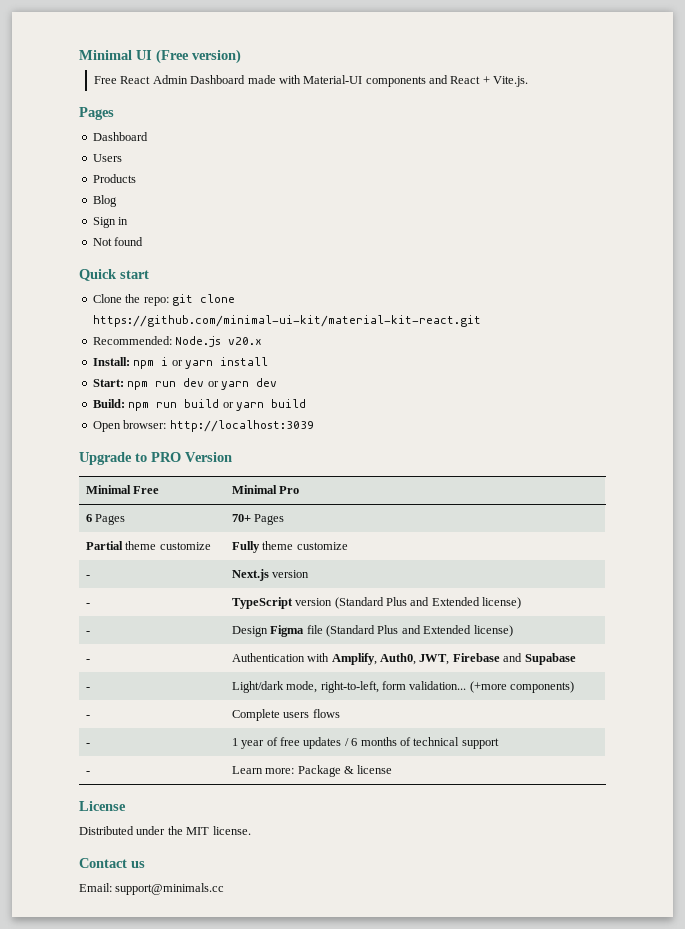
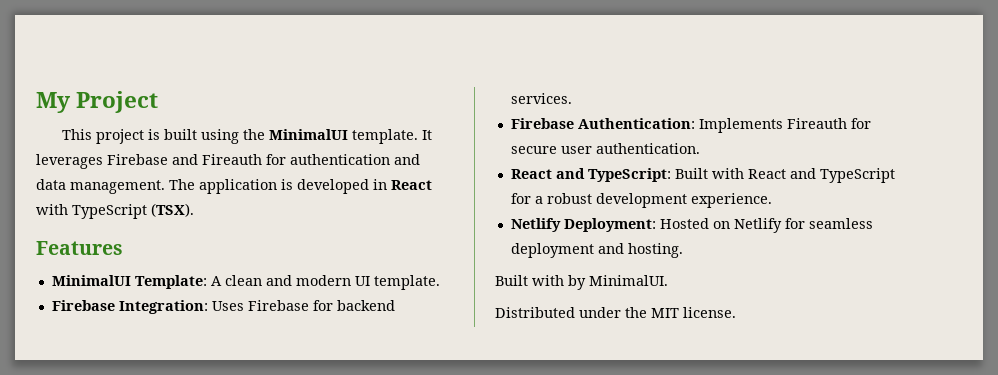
- Minimal UI (Free version)
- Free React Admin Dashboard made with Material-UI components and React + Vite.js.
- Pages
- Dashboard
- Users
- Products
- Blog
- Sign in
- Not found
- Quick start
- Clone the repo: git clone https://github.com/minimal-ui-kit/material-kit-react.git
- Recommended: Node.js v20.x
- Install: npm i or yarn install
- Start: npm run dev or yarn dev
- Build: npm run build or yarn build
- Open browser: http://localhost:3039
- Upgrade to PRO Version
- Minimal Free | Minimal Pro
- 6 Pages | 70+ Pages
- Partial theme customize | Fully theme customize
- - | Next.js version
- - | TypeScript version (Standard Plus and Extended license)
- - | Design Figma file (Standard Plus and Extended license)
- - | Authentication with Amplify, Auth0, JWT, Firebase and Supabase
- - | Light/dark mode, right-to-left, form validation... (+more components)
- - | Complete users flows
- - | 1 year of free updates / 6 months of technical support
- - | Learn more: Package & license
- License
+ My Project
+ This project is built using the MinimalUI template. It leverages Firebase and Fireauth for authentication and data management. The application is developed in React with TypeScript (TSX).
+ Features
+ MinimalUI Template: A clean and modern UI template.
+ Firebase Integration: Uses Firebase for backend services.
+ Firebase Authentication: Implements Fireauth for secure user authentication.
+ React and TypeScript: Built with React and TypeScript for a robust development experience.
+ Netlify Deployment: Hosted on Netlify for seamless deployment and hosting.
+ Built with by MinimalUI.
- Contact us
- Email: support@minimals.cc

